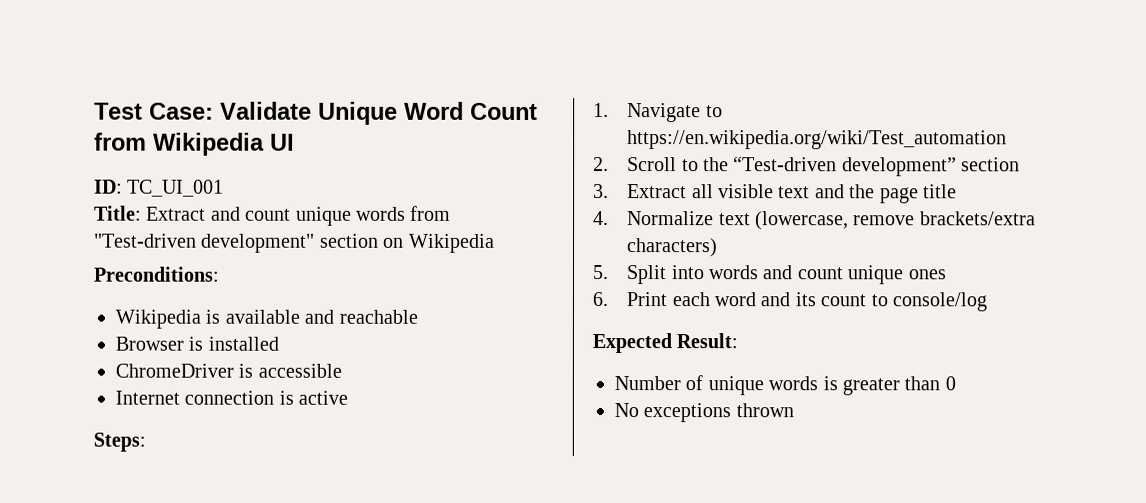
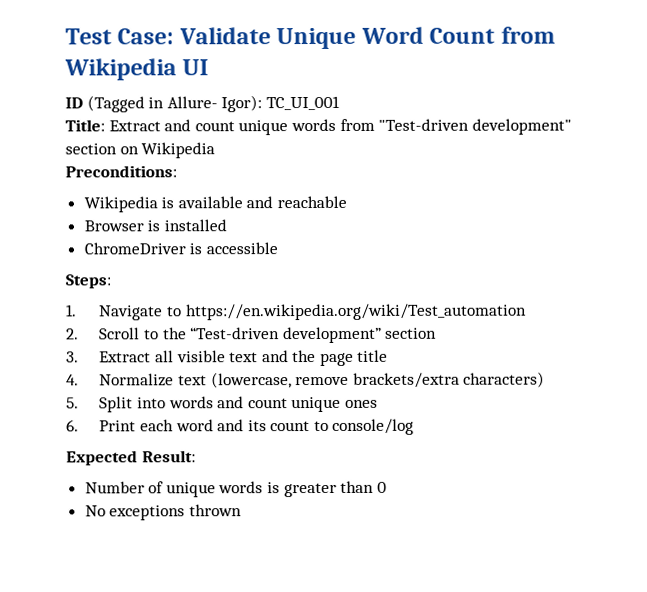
- ID: TC_UI_001
+ ID (Tagged in Allure- Igor): TC_UI_001
- Internet connection is active

